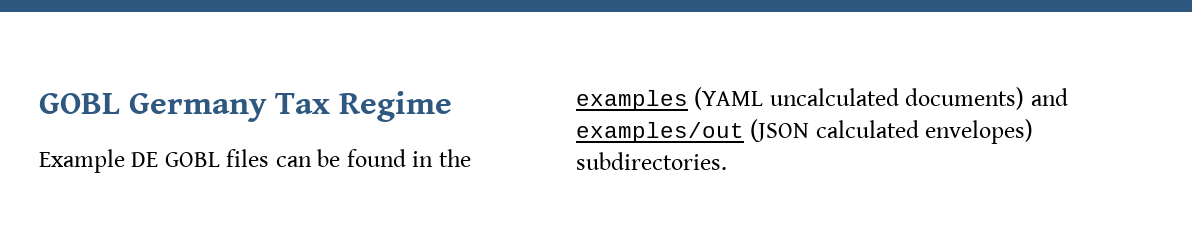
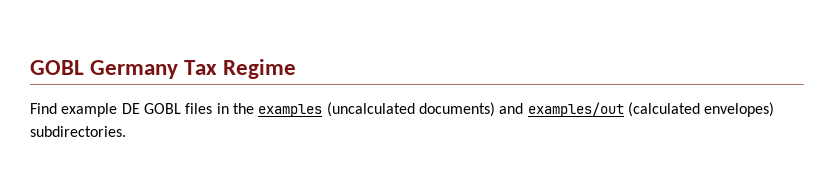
- Example DE GOBL files can be found in the examples (YAML uncalculated documents) and examples/out (JSON calculated envelopes) subdirectories.
+ Find example DE GOBL files in the examples (uncalculated documents) and examples/out (calculated envelopes) subdirectories.

